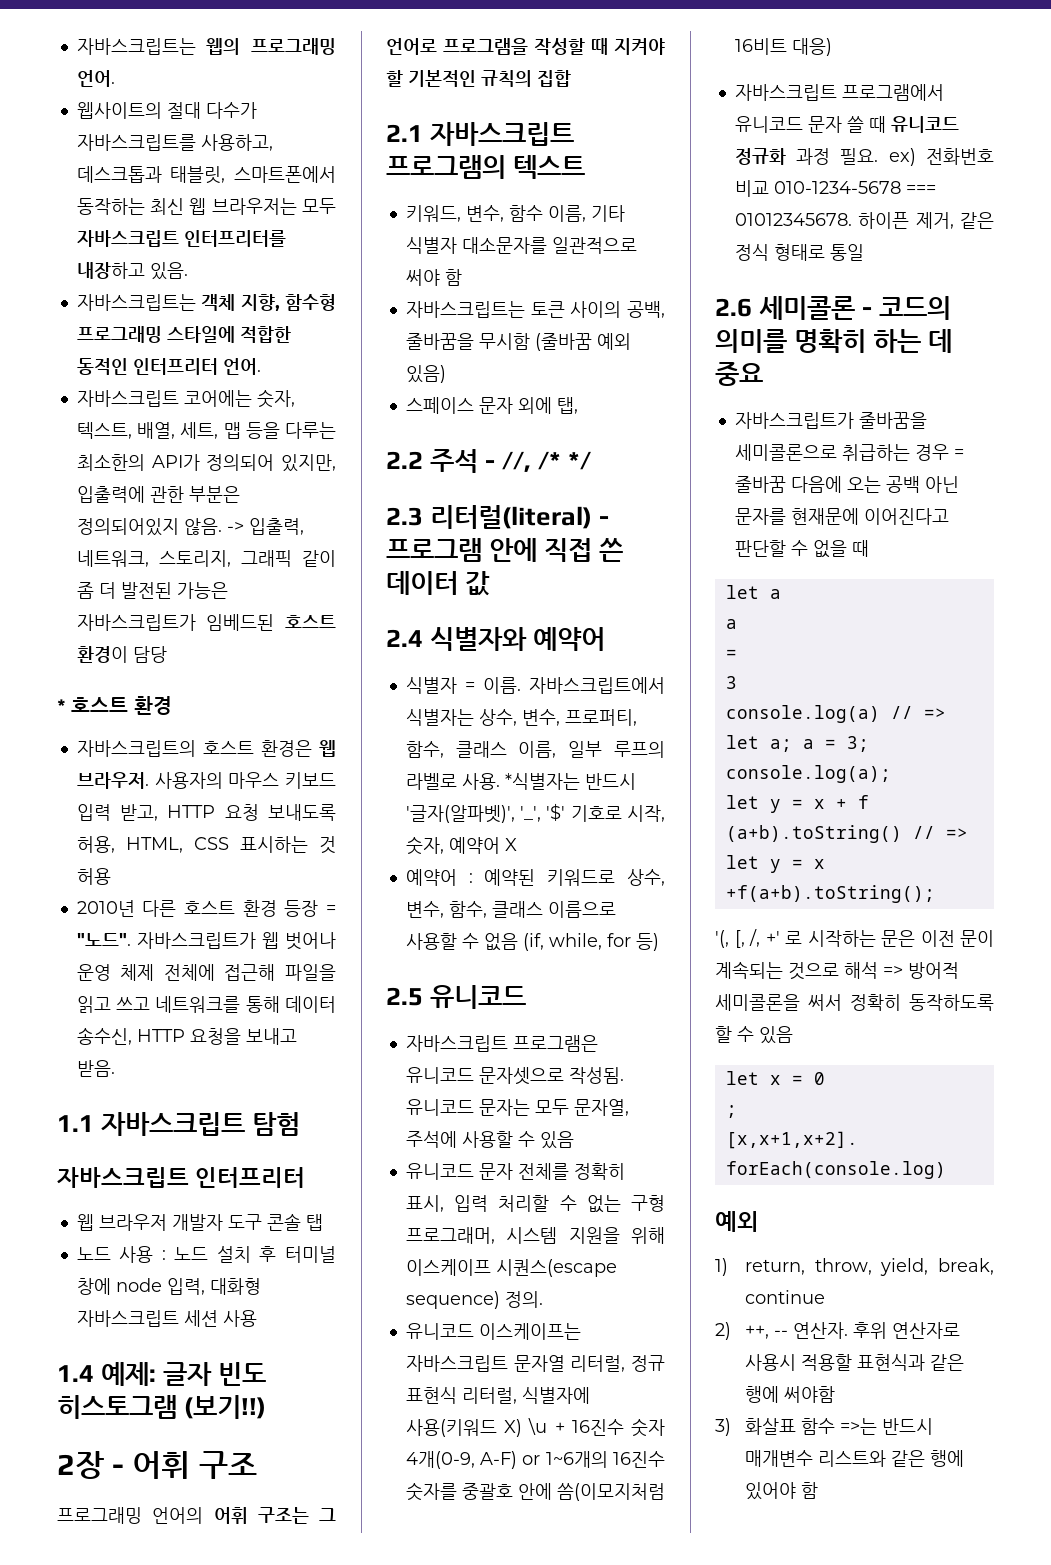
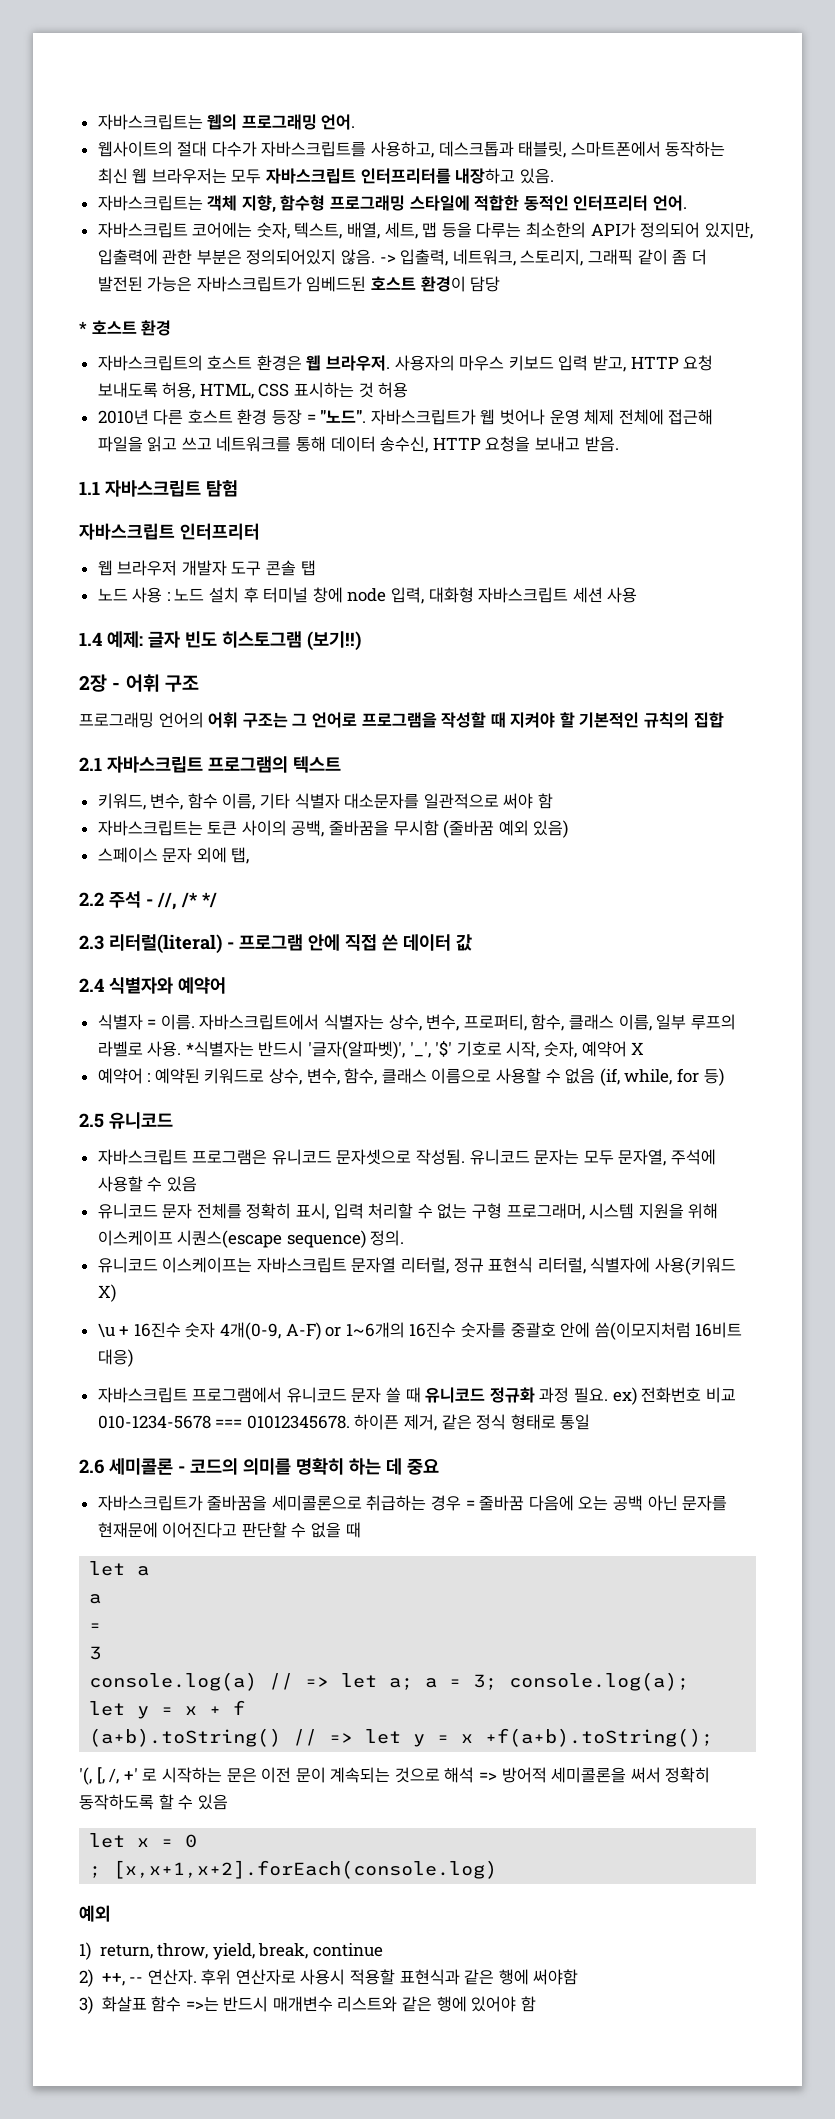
- 유니코드 이스케이프는 자바스크립트 문자열 리터럴, 정규 표현식 리터럴, 식별자에 사용(키워드 X) \u + 16진수 숫자 4개(0-9, A-F) or 1~6개의 16진수 숫자를 중괄호 안에 씀(이모지처럼 16비트 대응)
+ 유니코드 이스케이프는 자바스크립트 문자열 리터럴, 정규 표현식 리터럴, 식별자에 사용(키워드 X)
+ \u + 16진수 숫자 4개(0-9, A-F) or 1~6개의 16진수 숫자를 중괄호 안에 씀(이모지처럼 16비트 대응)

